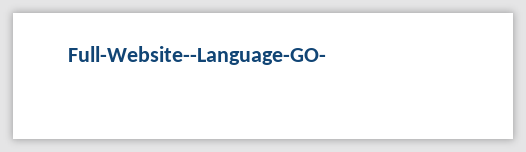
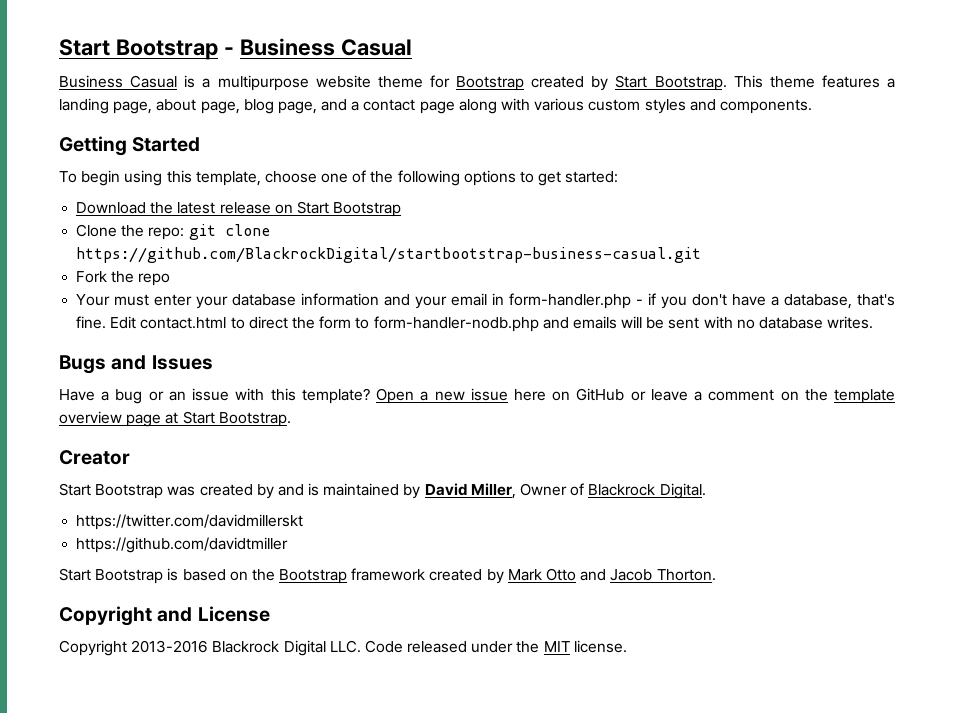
- Full-Website--Language-GO-
+ Start Bootstrap - Business Casual
+ Business Casual is a multipurpose website theme for Bootstrap created by Start Bootstrap. This theme features a landing page, about page, blog page, and a contact page along with various custom styles and components.
+ Getting Started
+ To begin using this template, choose one of the following options to get started:
+ Download the latest release on Start Bootstrap
+ Clone the repo: git clone https://github.com/BlackrockDigital/startbootstrap-business-casual.git
+ Fork the repo
+ Your must enter your database information and your email in form-handler.php - if you don't have a database, that's fine. Edit contact.html to direct the form to form-handler-nodb.php and emails will be sent with no database writes.
+ Bugs and Issues
+ Have a bug or an issue with this template? Open a new issue here on GitHub or leave a comment on the template overview page at Start Bootstrap.
+ Creator
+ Start Bootstrap was created by and is maintained by David Miller, Owner of Blackrock Digital.
+ https://twitter.com/davidmillerskt
+ https://github.com/davidtmiller
+ Start Bootstrap is based on the Bootstrap framework created by Mark Otto and Jacob Thorton.
+ Copyright and License
+ Copyright 2013-2016 Blackrock Digital LLC. Code released under the MIT license.

